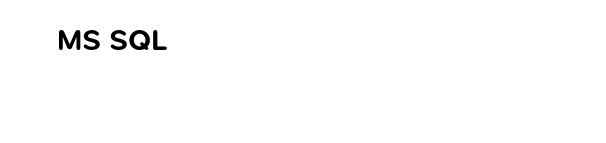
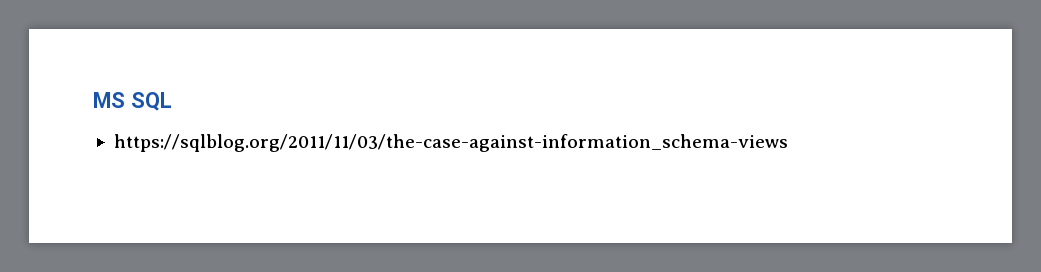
+ https://sqlblog.org/2011/11/03/the-case-against-information_schema-views

